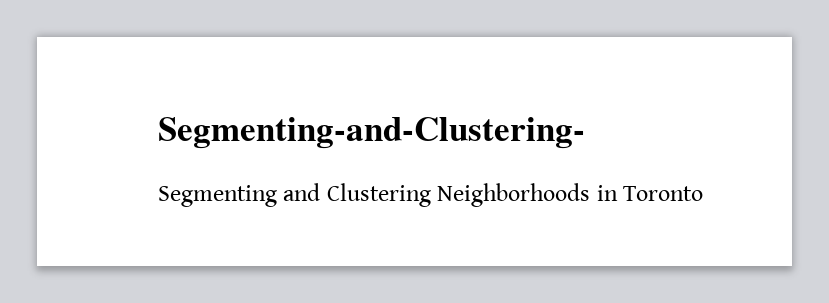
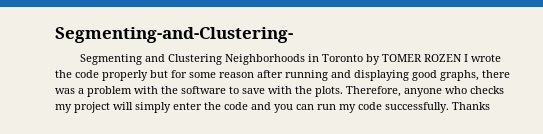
- Segmenting and Clustering Neighborhoods in Toronto
+ Segmenting and Clustering Neighborhoods in Toronto by TOMER ROZEN I wrote the code properly but for some reason after running and displaying good graphs, there was a problem with the software to save with the plots. Therefore, anyone who checks my project will simply enter the code and you can run my code successfully. Thanks

